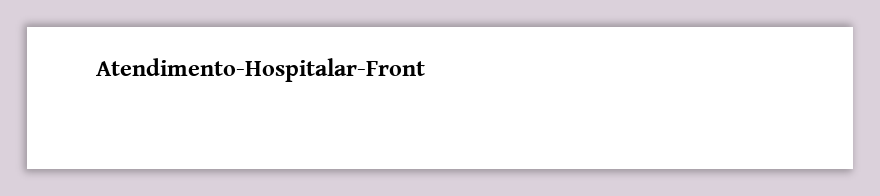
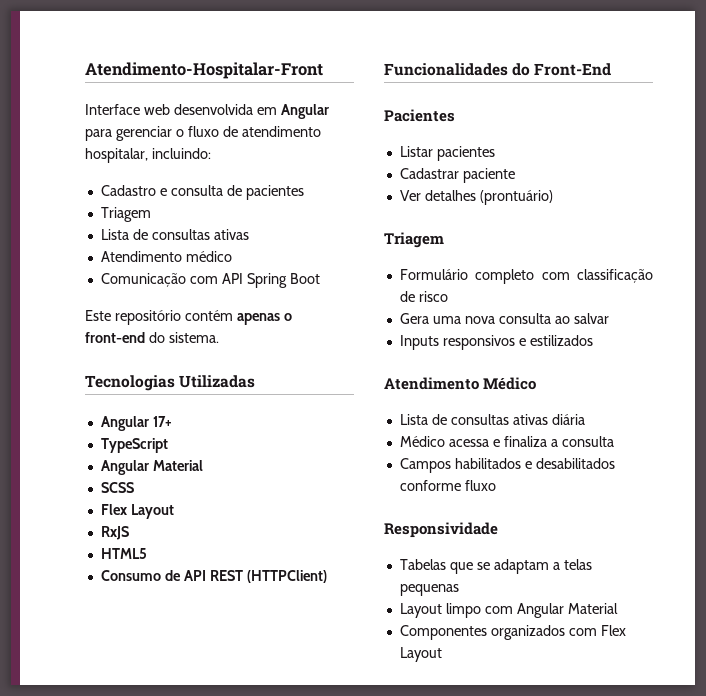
+ Interface web desenvolvida em Angular para gerenciar o fluxo de atendimento hospitalar, incluindo:
+ Cadastro e consulta de pacientes
+ Triagem
+ Lista de consultas ativas
+ Atendimento médico
+ Comunicação com API Spring Boot
+ Este repositório contém apenas o front-end do sistema.
+ Tecnologias Utilizadas
+ Angular 17+
+ TypeScript
+ Angular Material
+ SCSS
+ Flex Layout
+ RxJS
+ HTML5
+ Consumo de API REST (HTTPClient)
+ Funcionalidades do Front-End
+ Pacientes
+ Listar pacientes
+ Cadastrar paciente
+ Ver detalhes (prontuário)
+ Triagem
+ Formulário completo com classificação de risco
+ Gera uma nova consulta ao salvar
+ Inputs responsivos e estilizados
+ Atendimento Médico
+ Lista de consultas ativas diária
+ Médico acessa e finaliza a consulta
+ Campos habilitados e desabilitados conforme fluxo
+ Responsividade
+ Tabelas que se adaptam a telas pequenas
+ Layout limpo com Angular Material
+ Componentes organizados com Flex Layout

